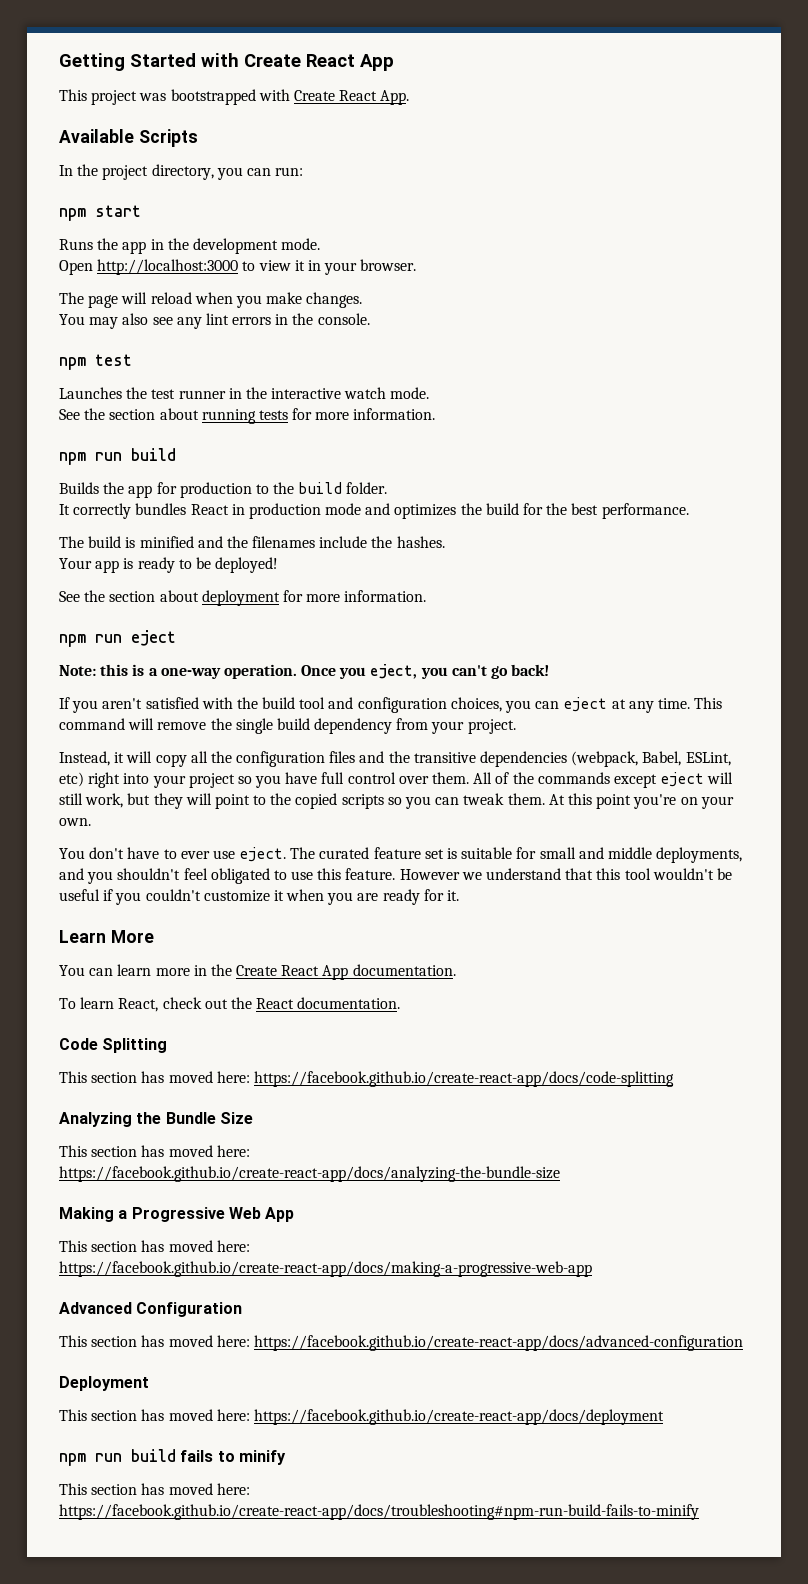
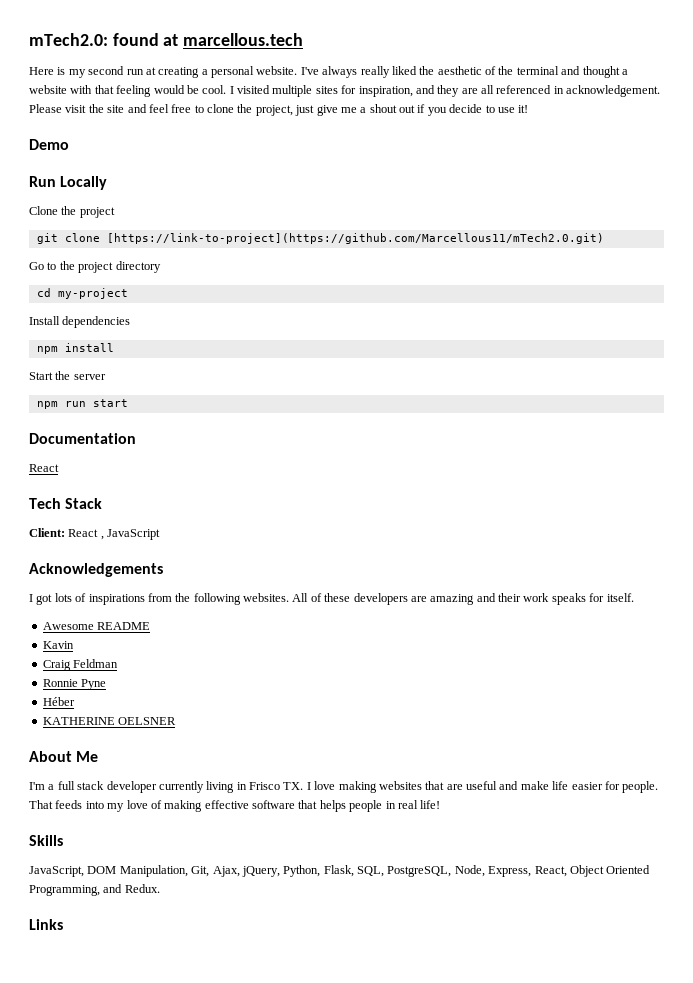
- Getting Started with Create React App
- This project was bootstrapped with Create React App.
- Available Scripts
- In the project directory, you can run:
- npm start
- Runs the app in the development mode.
- Open http://localhost:3000 to view it in your browser.
- The page will reload when you make changes.
- You may also see any lint errors in the console.
- npm test
- Launches the test runner in the interactive watch mode.
- See the section about running tests for more information.
- npm run build
- Builds the app for production to the build folder.
- It correctly bundles React in production mode and optimizes the build for the best performance.
- The build is minified and the filenames include the hashes.
- Your app is ready to be deployed!
- See the section about deployment for more information.
- npm run eject
- Note: this is a one-way operation. Once you eject, you can't go back!
- If you aren't satisfied with the build tool and configuration choices, you can eject at any time. This command will remove the single build dependency from your project.
- Instead, it will copy all the configuration files and the transitive dependencies (webpack, Babel, ESLint, etc) right into your project so you have full control over them. All of the commands except eject will still work, but they will point to the copied scripts so you can tweak them. At this point you're on your own.
- You don't have to ever use eject. The curated feature set is suitable for small and middle deployments, and you shouldn't feel obligated to use this feature. However we understand that this tool wouldn't be useful if you couldn't customize it when you are ready for it.
- Learn More
- You can learn more in the Create React App documentation.
- To learn React, check out the React documentation.
- Code Splitting
- This section has moved here: https://facebook.github.io/create-react-app/docs/code-splitting
- Analyzing the Bundle Size
- This section has moved here: https://facebook.github.io/create-react-app/docs/analyzing-the-bundle-size
- Making a Progressive Web App
- This section has moved here: https://facebook.github.io/create-react-app/docs/making-a-progressive-web-app
- Advanced Configuration
- This section has moved here: https://facebook.github.io/create-react-app/docs/advanced-configuration
- Deployment
- This section has moved here: https://facebook.github.io/create-react-app/docs/deployment
- npm run build fails to minify
- This section has moved here: https://facebook.github.io/create-react-app/docs/troubleshooting#npm-run-build-fails-to-minify
+ mTech2.0: found at marcellous.tech
+ Here is my second run at creating a personal website. I've always really liked the aesthetic of the terminal and thought a website with that feeling would be cool. I visited multiple sites for inspiration, and they are all referenced in acknowledgement. Please visit the site and feel free to clone the project, just give me a shout out if you decide to use it!
+ Demo
+ Run Locally
+ Clone the project
+ git clone [https://link-to-project](https://github.com/Marcellous11/mTech2.0.git)
+ Go to the project directory
+ cd my-project
+ Install dependencies
+ npm install
+ Start the server
+ npm run start
+ Documentation
+ React
+ Tech Stack
+ Client: React , JavaScript
+ Acknowledgements
+ I got lots of inspirations from the following websites. All of these developers are amazing and their work speaks for itself.
+ Awesome README
+ Kavin
+ Craig Feldman
+ Ronnie Pyne
+ Héber
+ KATHERINE OELSNER
+ About Me
+ I'm a full stack developer currently living in Frisco TX. I love making websites that are useful and make life easier for people. That feeds into my love of making effective software that helps people in real life!
+ Skills
+ JavaScript, DOM Manipulation, Git, Ajax, jQuery, Python, Flask, SQL, PostgreSQL, Node, Express, React, Object Oriented Programming, and Redux.
+ Links

